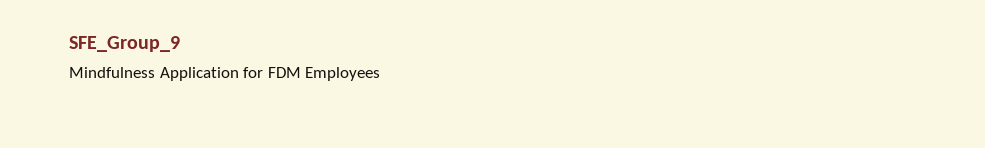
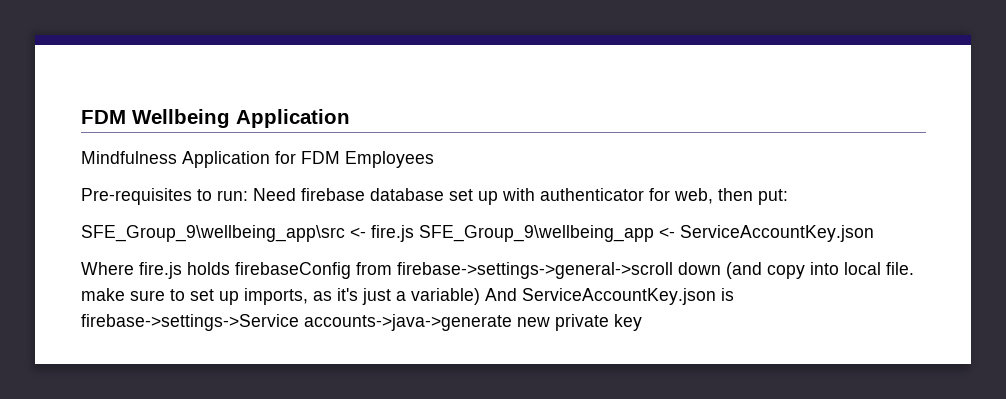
- SFE_Group_9
+ FDM Wellbeing Application
+ Pre-requisites to run: Need firebase database set up with authenticator for web, then put:
+ SFE_Group_9\wellbeing_app\src <- fire.js SFE_Group_9\wellbeing_app <- ServiceAccountKey.json
+ Where fire.js holds firebaseConfig from firebase->settings->general->scroll down (and copy into local file. make sure to set up imports, as it's just a variable) And ServiceAccountKey.json is firebase->settings->Service accounts->java->generate new private key

